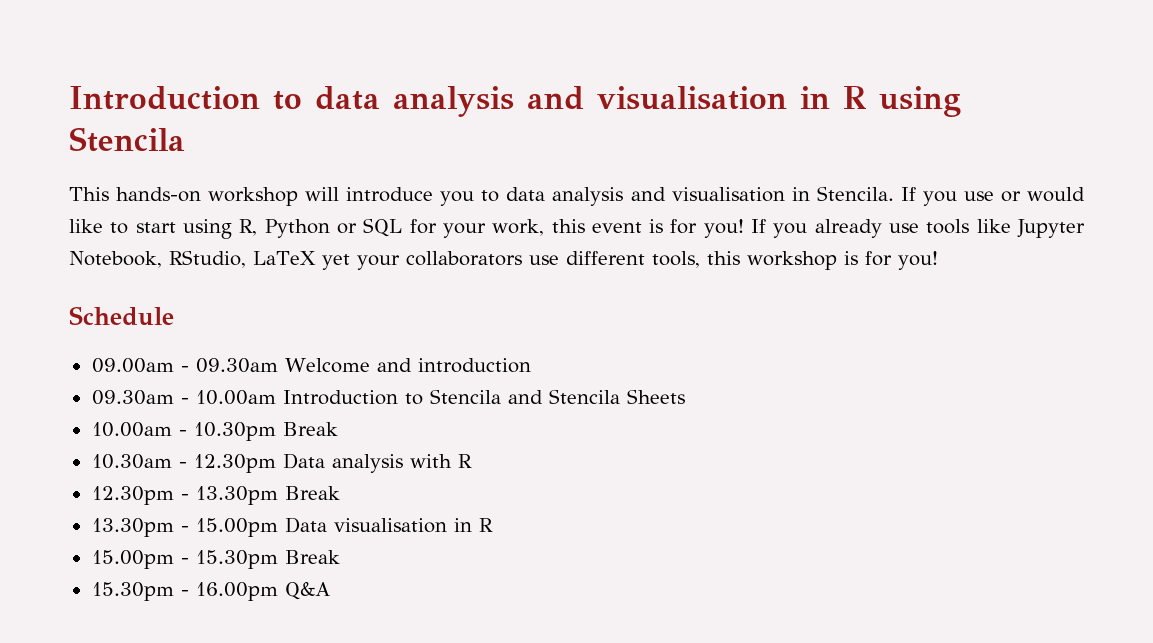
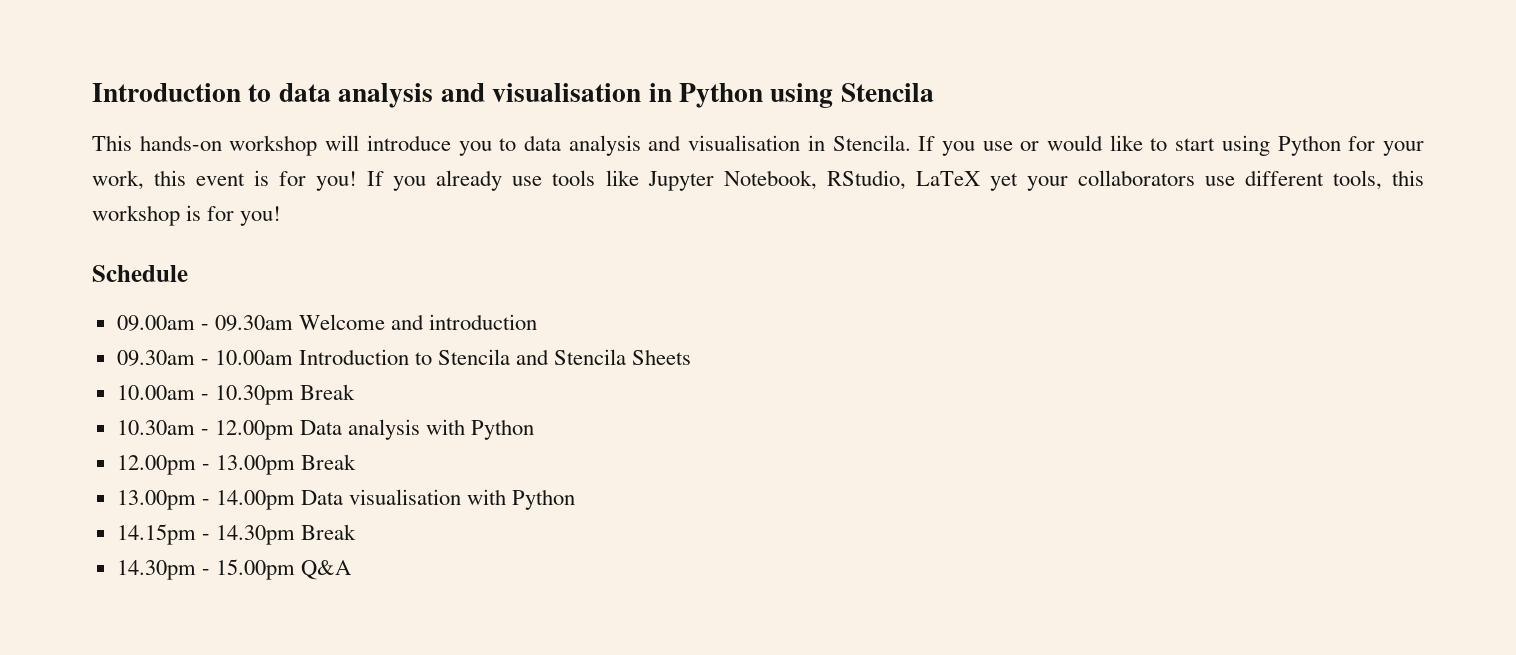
- Introduction to data analysis and visualisation in R using Stencila
+ Introduction to data analysis and visualisation in Python using Stencila
- If you use or would like to start using R, Python or SQL for your work, this event is for you!
+ If you use or would like to start using Python for your work, this event is for you!
- 10.30am - 12.30pm Data analysis with R
- 12.30pm - 13.30pm Break
- 13.30pm - 15.00pm Data visualisation in R
- 15.00pm - 15.30pm Break
- 15.30pm - 16.00pm Q&A
+ 10.30am - 12.00pm Data analysis with Python
+ 12.00pm - 13.00pm Break
+ 13.00pm - 14.00pm Data visualisation with Python
+ 14.15pm - 14.30pm Break
+ 14.30pm - 15.00pm Q&A

